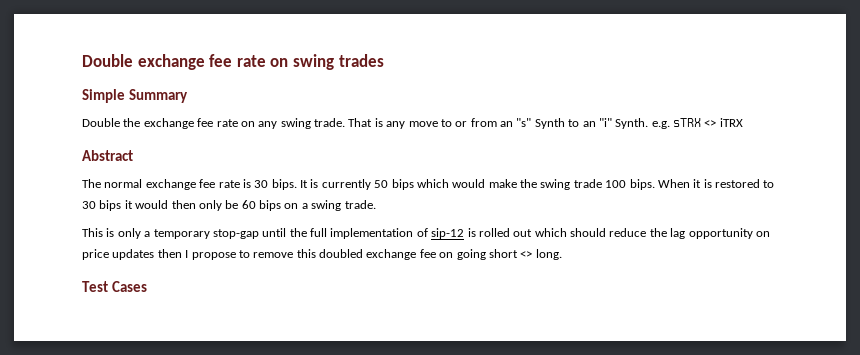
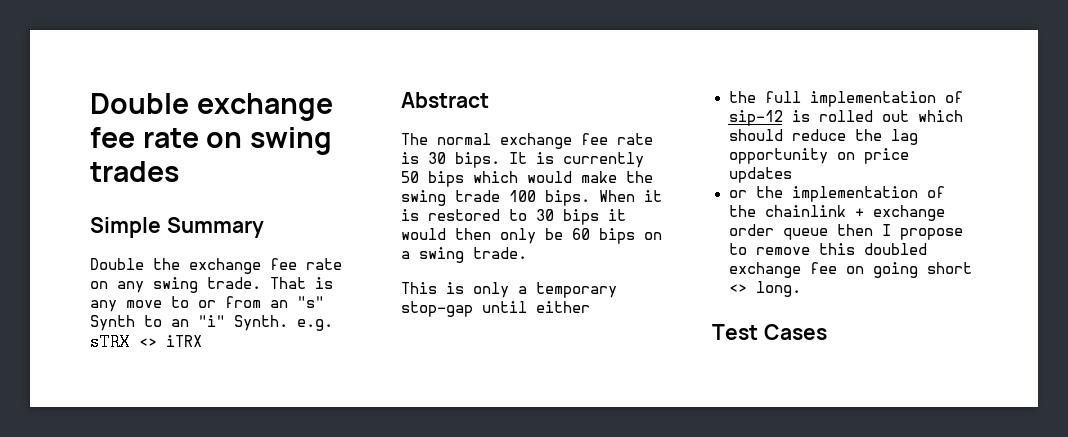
- This is only a temporary stop-gap until the full implementation of sip-12 is rolled out which should reduce the lag opportunity on price updates then I propose to remove this doubled exchange fee on going short <> long.
+ This is only a temporary stop-gap until either
+ the full implementation of sip-12 is rolled out which should reduce the lag opportunity on price updates
+ or the implementation of the chainlink + exchange order queue then I propose to remove this doubled exchange fee on going short <> long.

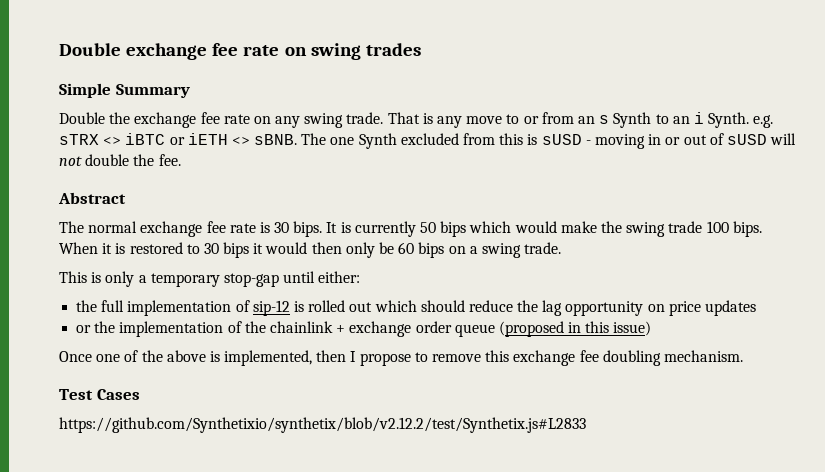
- That is any move to or from an "s" Synth to an "i" Synth. e.g. sTRX <> iTRX
+ That is any move to or from an s Synth to an i Synth. e.g. sTRX <> iBTC or iETH <> sBNB. The one Synth excluded from this is sUSD - moving in or out of sUSD will not double the fee.
- This is only a temporary stop-gap until either
+ This is only a temporary stop-gap until either:
- or the implementation of the chainlink + exchange order queue then I propose to remove this doubled exchange fee on going short <> long.
+ or the implementation of the chainlink + exchange order queue (proposed in this issue)
+ Once one of the above is implemented, then I propose to remove this exchange fee doubling mechanism.
+ https://github.com/Synthetixio/synthetix/blob/v2.12.2/test/Synthetix.js#L2833

